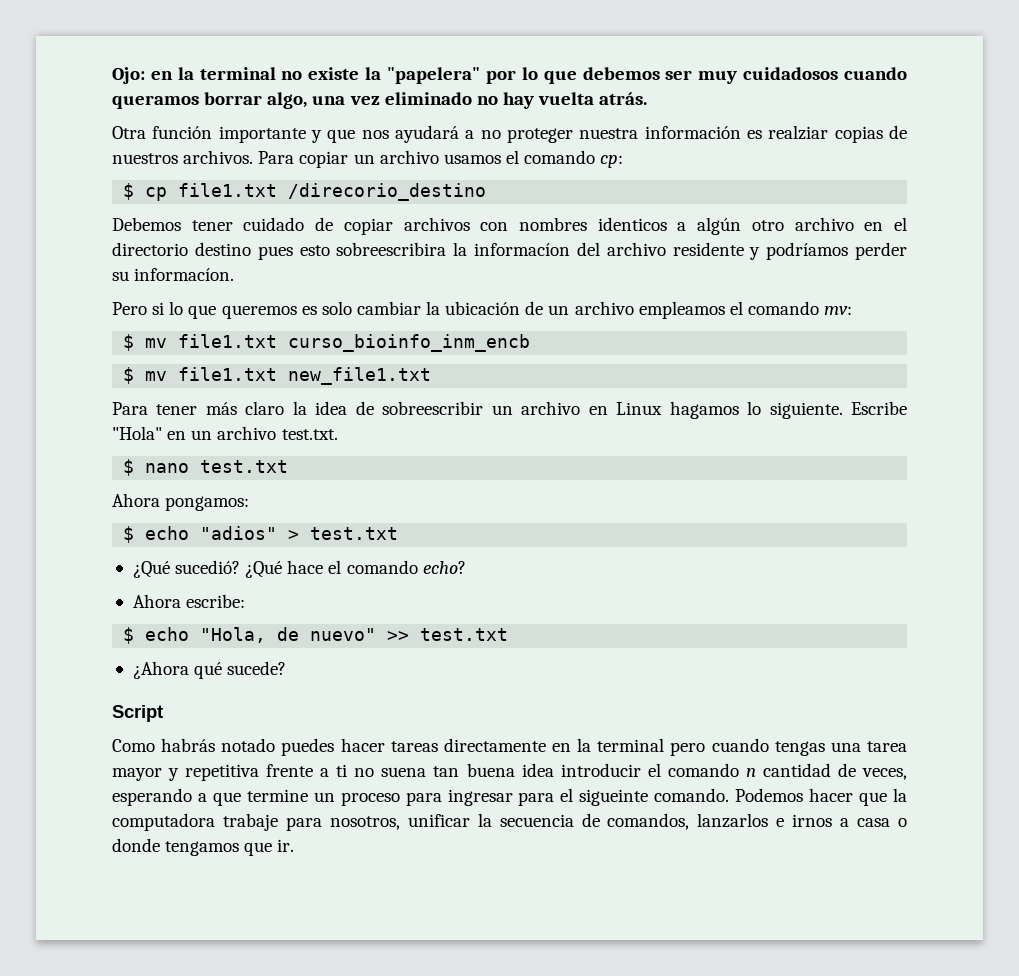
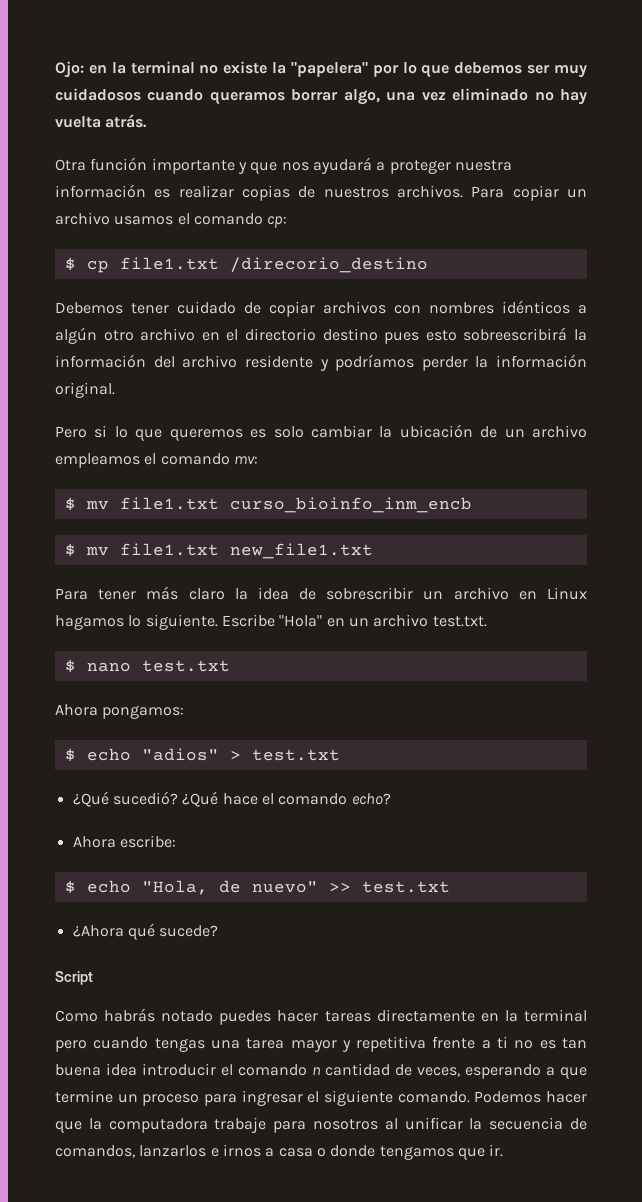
- Otra función importante y que nos ayudará a no proteger nuestra información es realziar copias de nuestros archivos.
+ Otra función importante y que nos ayudará a proteger nuestra información es realizar copias de nuestros archivos.
- Debemos tener cuidado de copiar archivos con nombres identicos a algún otro archivo en el directorio destino pues esto sobreescribira la informacíon del archivo residente y podríamos perder su informacíon.
+ Debemos tener cuidado de copiar archivos con nombres idénticos a algún otro archivo en el directorio destino pues esto sobreescribirá la información del archivo residente y podríamos perder la información original.
- Para tener más claro la idea de sobreescribir un archivo en Linux hagamos lo siguiente.
+ Para tener más claro la idea de sobrescribir un archivo en Linux hagamos lo siguiente.
- Como habrás notado puedes hacer tareas directamente en la terminal pero cuando tengas una tarea mayor y repetitiva frente a ti no suena tan buena idea introducir el comando n cantidad de veces, esperando a que termine un proceso para ingresar para el sigueinte comando.
+ Como habrás notado puedes hacer tareas directamente en la terminal pero cuando tengas una tarea mayor y repetitiva frente a ti no es tan buena idea introducir el comando n cantidad de veces, esperando a que termine un proceso para ingresar el siguiente comando.
- Podemos hacer que la computadora trabaje para nosotros, unificar la secuencia de comandos, lanzarlos e irnos a casa o donde tengamos que ir.
+ Podemos hacer que la computadora trabaje para nosotros al unificar la secuencia de comandos, lanzarlos e irnos a casa o donde tengamos que ir.

